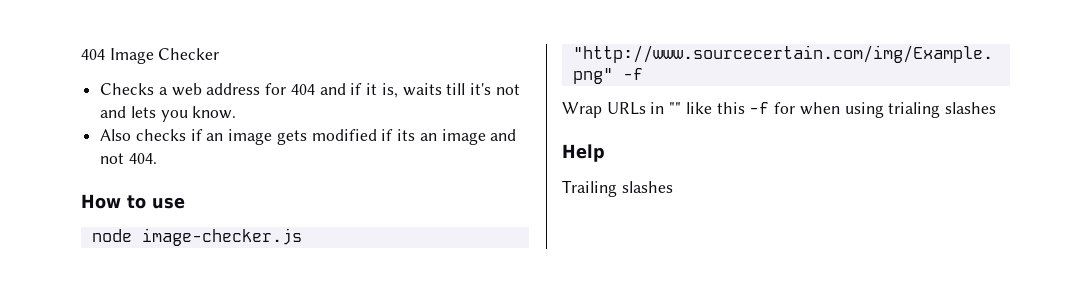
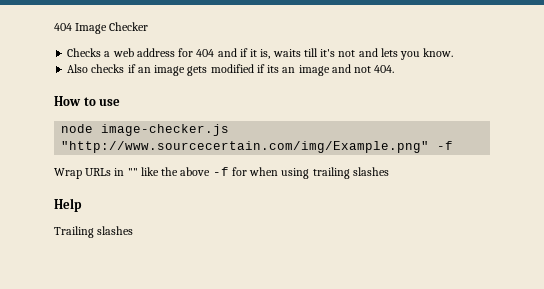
- Wrap URLs in "" like this -f for when using trialing slashes
+ Wrap URLs in "" like the above -f for when using trailing slashes

